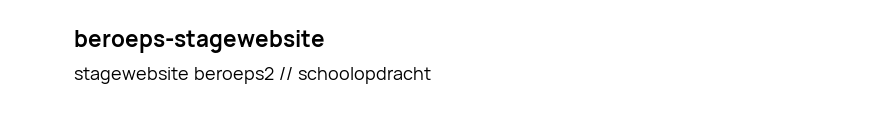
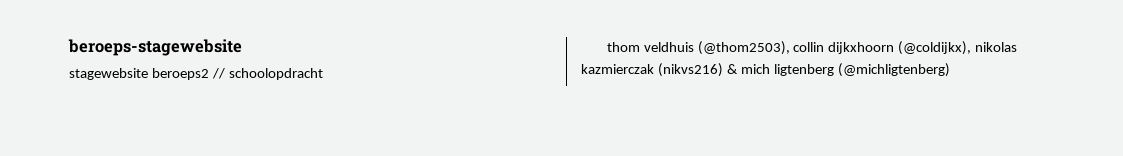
+ thom veldhuis (@thom2503), collin dijkxhoorn (@coldijkx), nikolas kazmierczak (nikvs216) & mich ligtenberg (@michligtenberg)

